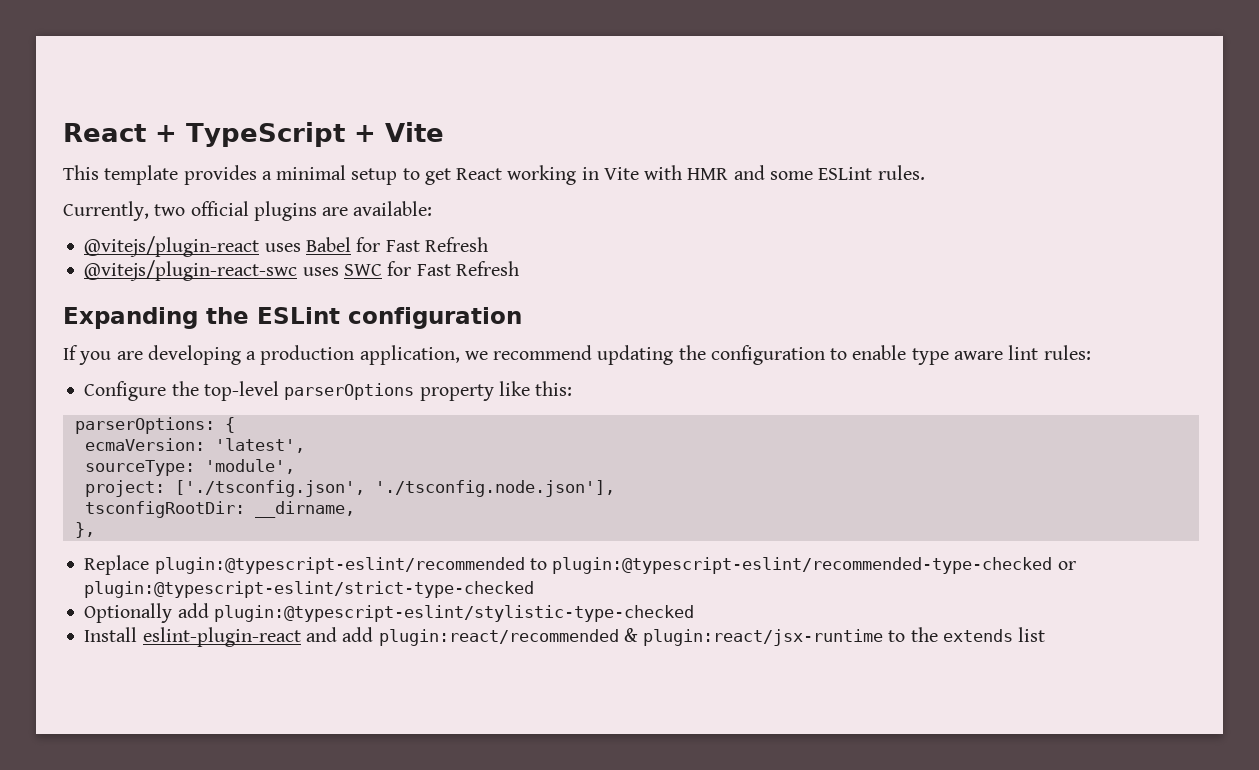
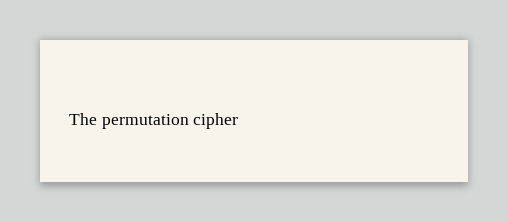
- React + TypeScript + Vite
- This template provides a minimal setup to get React working in Vite with HMR and some ESLint rules.
- Currently, two official plugins are available:
- @vitejs/plugin-react uses Babel for Fast Refresh
- @vitejs/plugin-react-swc uses SWC for Fast Refresh
- Expanding the ESLint configuration
- If you are developing a production application, we recommend updating the configuration to enable type aware lint rules:
- Configure the top-level parserOptions property like this:
- parserOptions: {
- ecmaVersion: 'latest',
- sourceType: 'module',
- project: ['./tsconfig.json', './tsconfig.node.json'],
- tsconfigRootDir: __dirname,
- },
- Replace plugin:@typescript-eslint/recommended to plugin:@typescript-eslint/recommended-type-checked or plugin:@typescript-eslint/strict-type-checked
- Optionally add plugin:@typescript-eslint/stylistic-type-checked
- Install eslint-plugin-react and add plugin:react/recommended & plugin:react/jsx-runtime to the extends list
+ The permutation cipher

